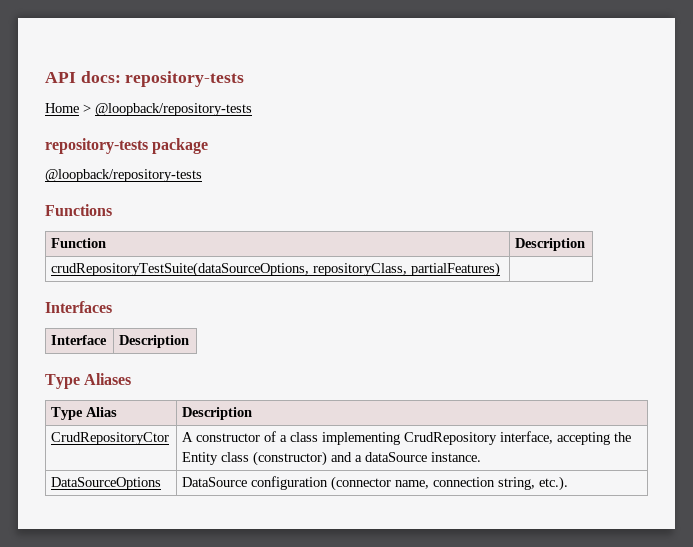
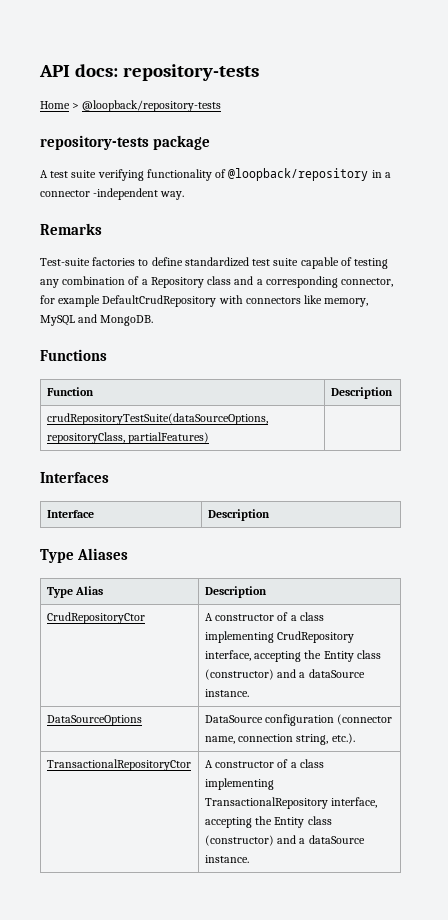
  repository-tests package
- @loopback/repository-tests
+ A test suite verifying functionality of @loopback/repository in a connector -independent way.
+ Remarks
+ Test-suite factories to define standardized test suite capable of testing any combination of a Repository class and a corresponding connector, for example DefaultCrudRepository with connectors like memory, MySQL and MongoDB.
+ TransactionalRepositoryCtor | A constructor of a class implementing TransactionalRepository interface, accepting the Entity class (constructor) and a dataSource instance.

